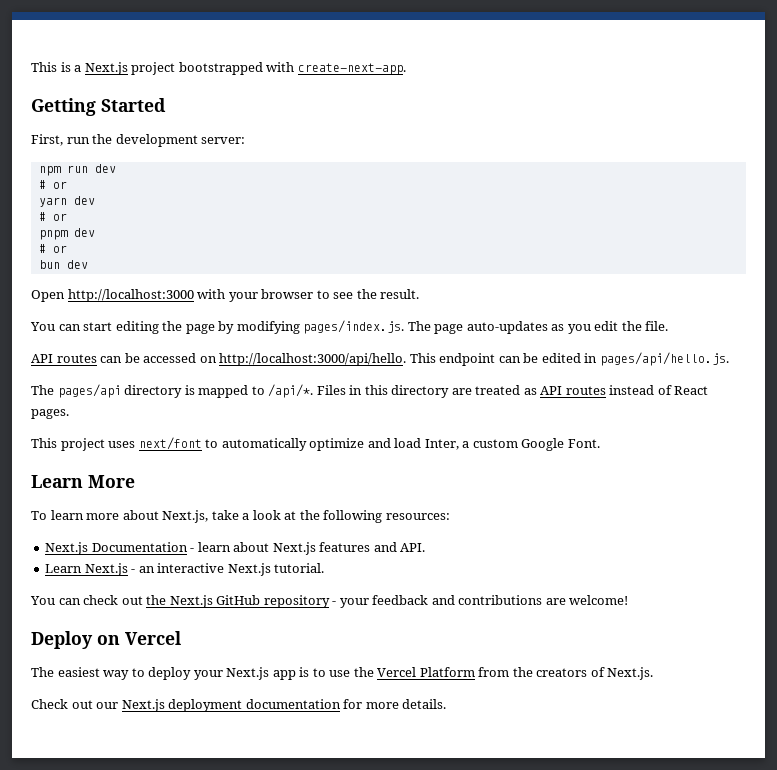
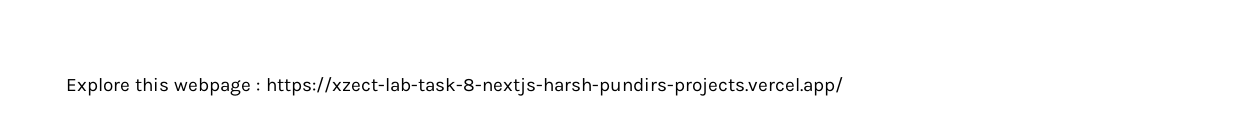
- This is a Next.js project bootstrapped with create-next-app.
- Getting Started
- First, run the development server:
- npm run dev
- # or
- yarn dev
- # or
- pnpm dev
- # or
- bun dev
- Open http://localhost:3000 with your browser to see the result.
- You can start editing the page by modifying pages/index.js. The page auto-updates as you edit the file.
- API routes can be accessed on http://localhost:3000/api/hello. This endpoint can be edited in pages/api/hello.js.
- The pages/api directory is mapped to /api/*. Files in this directory are treated as API routes instead of React pages.
- This project uses next/font to automatically optimize and load Inter, a custom Google Font.
- Learn More
- To learn more about Next.js, take a look at the following resources:
- Next.js Documentation - learn about Next.js features and API.
- Learn Next.js - an interactive Next.js tutorial.
- You can check out the Next.js GitHub repository - your feedback and contributions are welcome!
- Deploy on Vercel
- The easiest way to deploy your Next.js app is to use the Vercel Platform from the creators of Next.js.
- Check out our Next.js deployment documentation for more details.
+ Explore this webpage : https://xzect-lab-task-8-nextjs-harsh-pundirs-projects.vercel.app/

